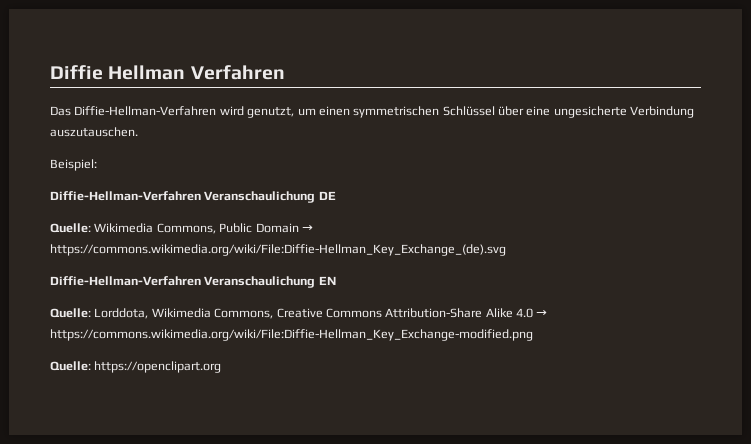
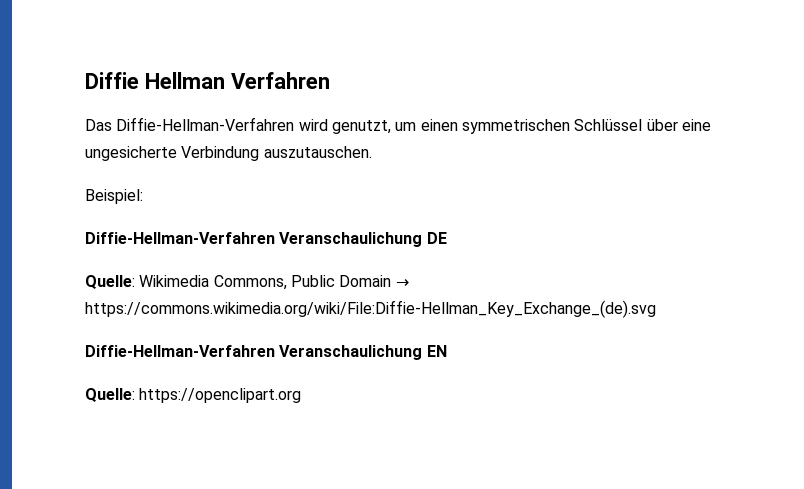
- Quelle: Lorddota, Wikimedia Commons, Creative Commons Attribution-Share Alike 4.0 → https://commons.wikimedia.org/wiki/File:Diffie-Hellman_Key_Exchange-modified.png

